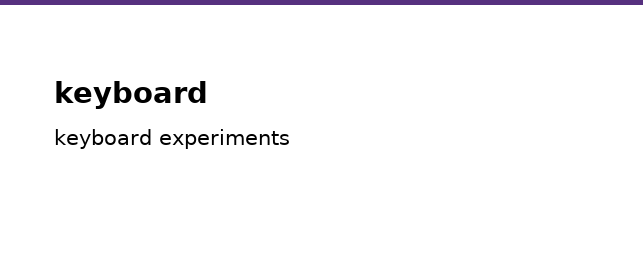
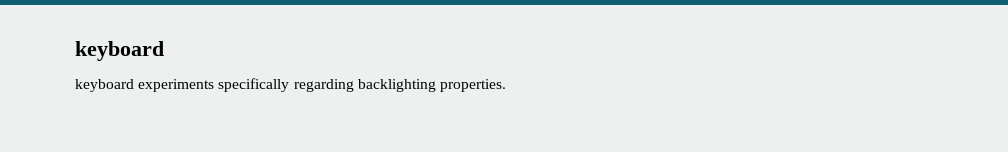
- keyboard experiments
+ keyboard experiments specifically regarding backlighting properties.

